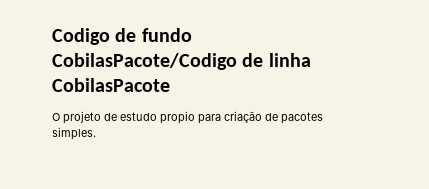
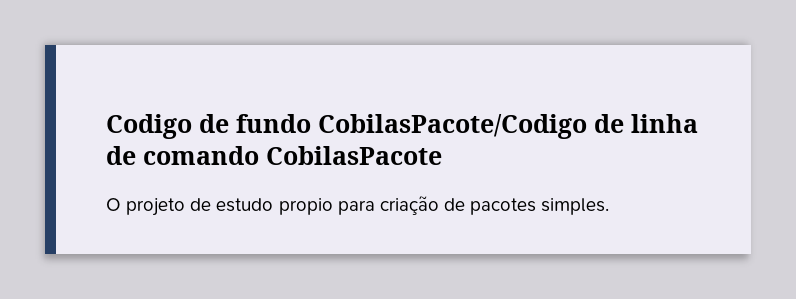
- Codigo de fundo CobilasPacote/Codigo de linha CobilasPacote
+ Codigo de fundo CobilasPacote/Codigo de linha de comando CobilasPacote

